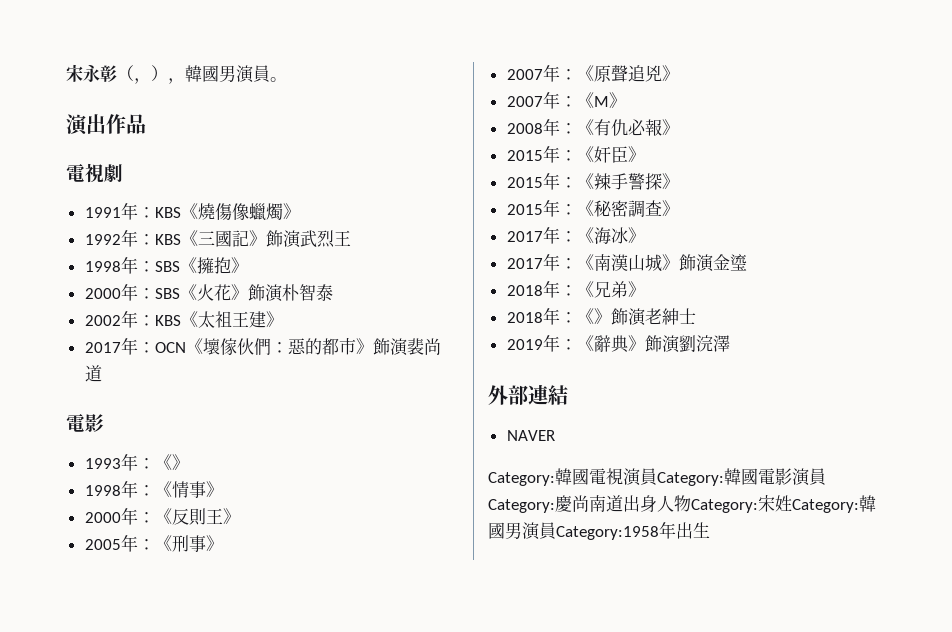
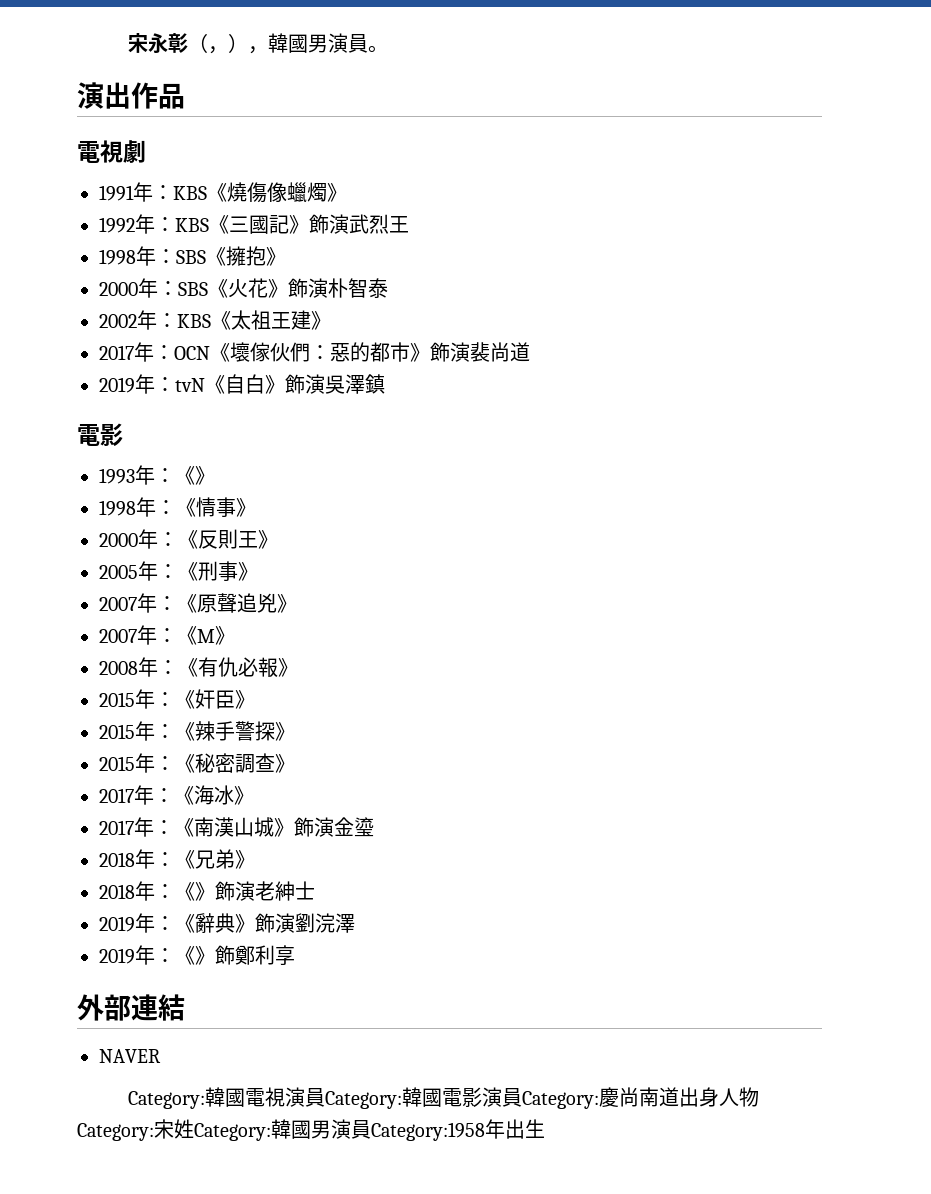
+ 2019年：tvN《自白》飾演吳澤鎮
+ 2019年：《》飾鄭利享

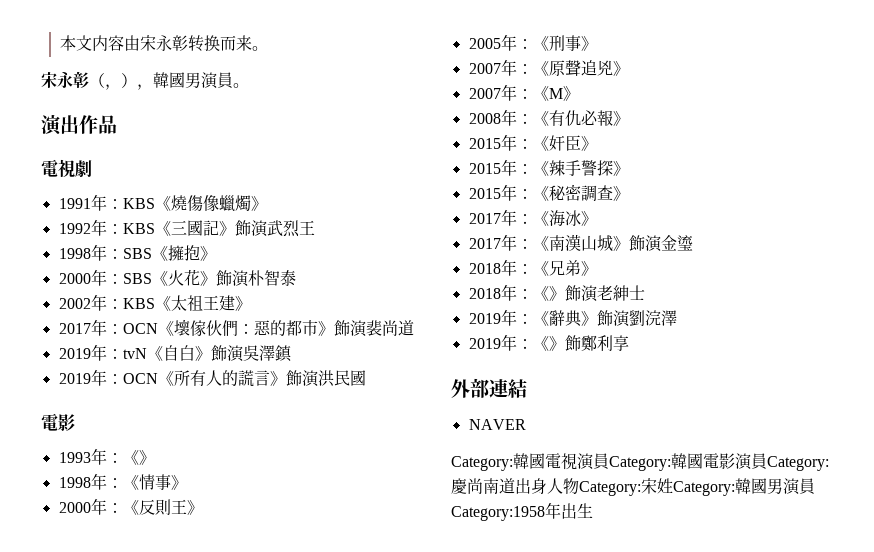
+ 本文内容由宋永彰转换而来。
+ 2019年：OCN《所有人的謊言》飾演洪民國

